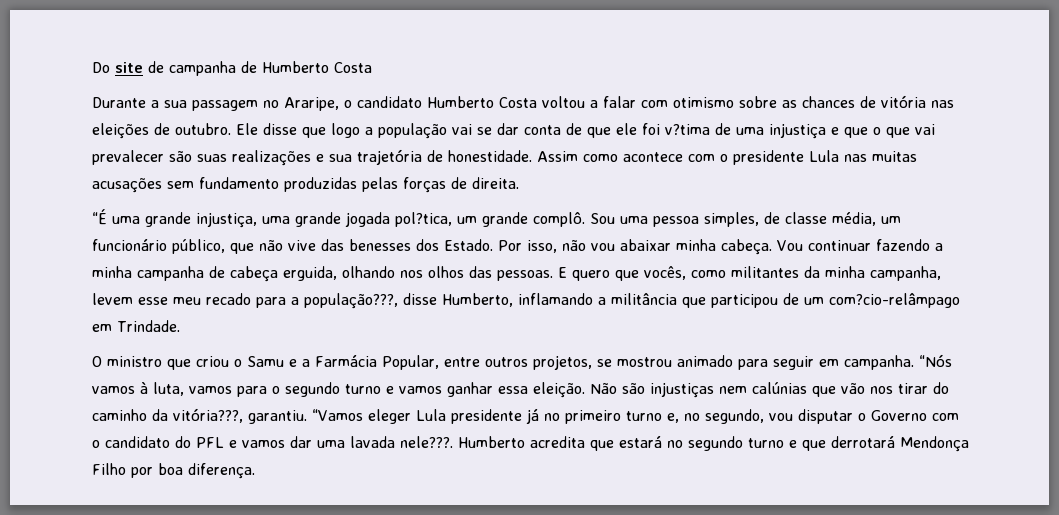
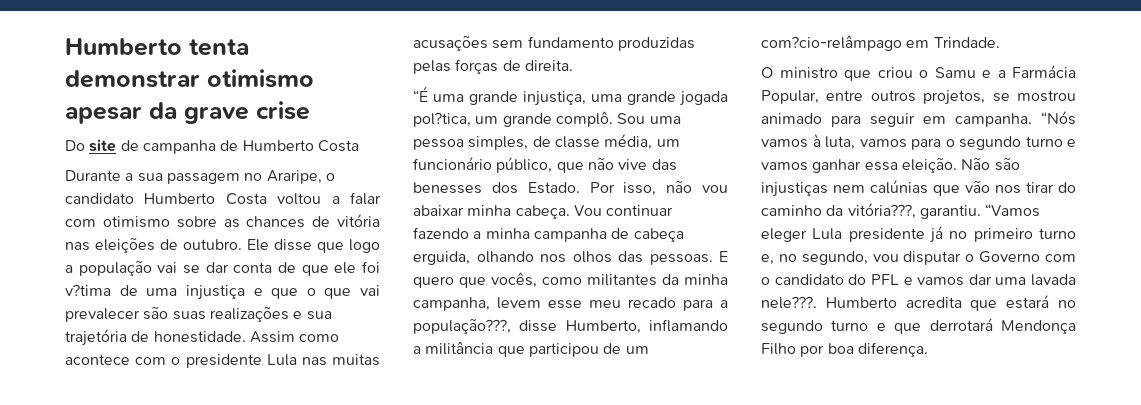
+ Humberto tenta demonstrar otimismo apesar da grave crise

